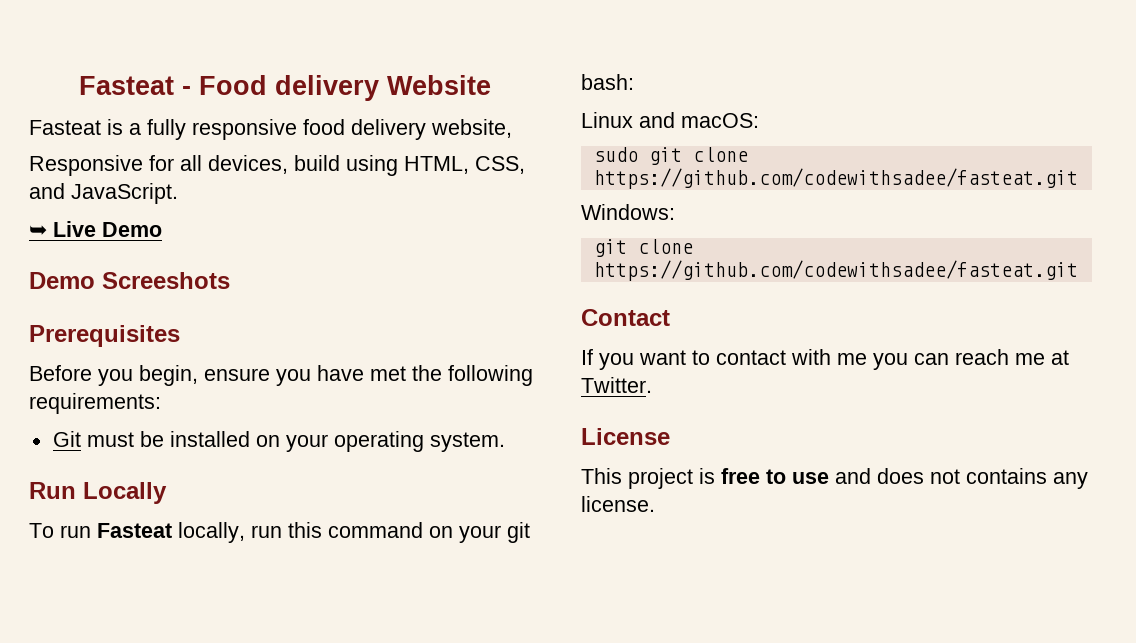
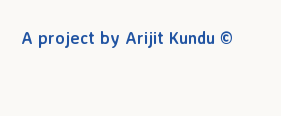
- Fasteat - Food delivery Website
- Fasteat is a fully responsive food delivery website,
- Responsive for all devices, build using HTML, CSS, and JavaScript.
- ➥ Live Demo
- Demo Screeshots
- Prerequisites
- Before you begin, ensure you have met the following requirements:
- Git must be installed on your operating system.
- Run Locally
- To run Fasteat locally, run this command on your git bash:
- Linux and macOS:
- sudo git clone https://github.com/codewithsadee/fasteat.git
- Windows:
- git clone https://github.com/codewithsadee/fasteat.git
- Contact
- If you want to contact with me you can reach me at Twitter.
- License
- This project is free to use and does not contains any license.
+ A project by Arijit Kundu ©

